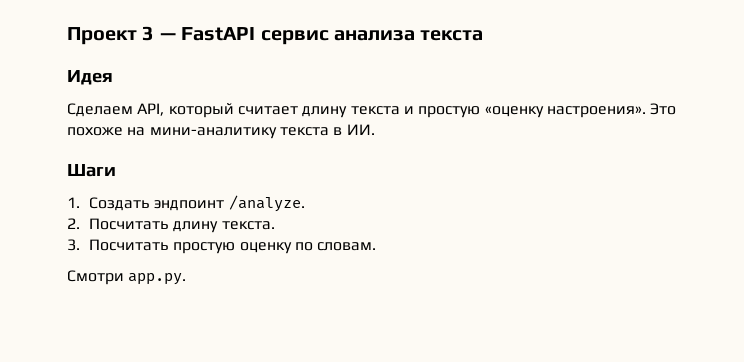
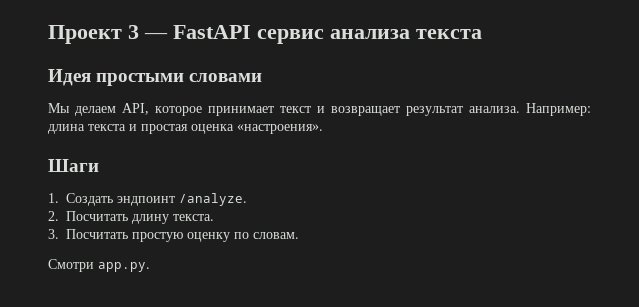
- Идея
- Сделаем API, который считает длину текста и простую «оценку настроения». Это похоже на мини-аналитику текста в ИИ.
+ Идея простыми словами
+ Мы делаем API, которое принимает текст и возвращает результат анализа. Например: длина текста и простая оценка «настроения».

